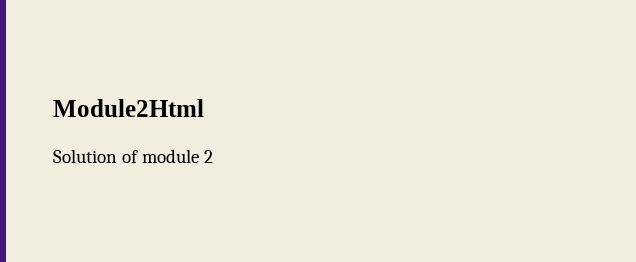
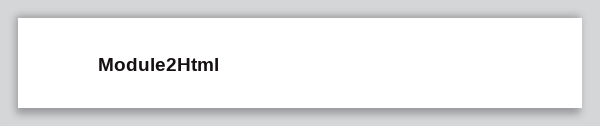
- Solution of module 2

